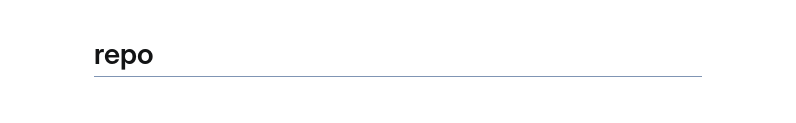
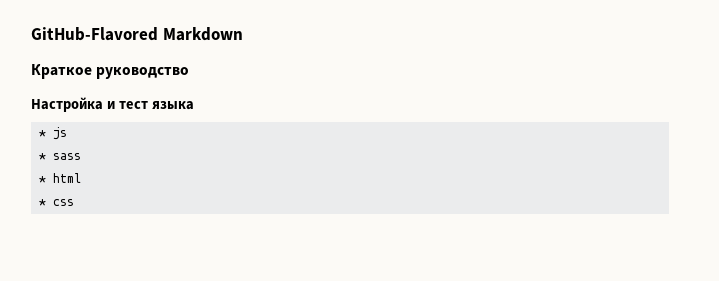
- repo
+ GitHub-Flavored Markdown
+ Краткое руководство
+ Настройка и тест языка
+ * js
+ * sass
+ * html
+ * css

